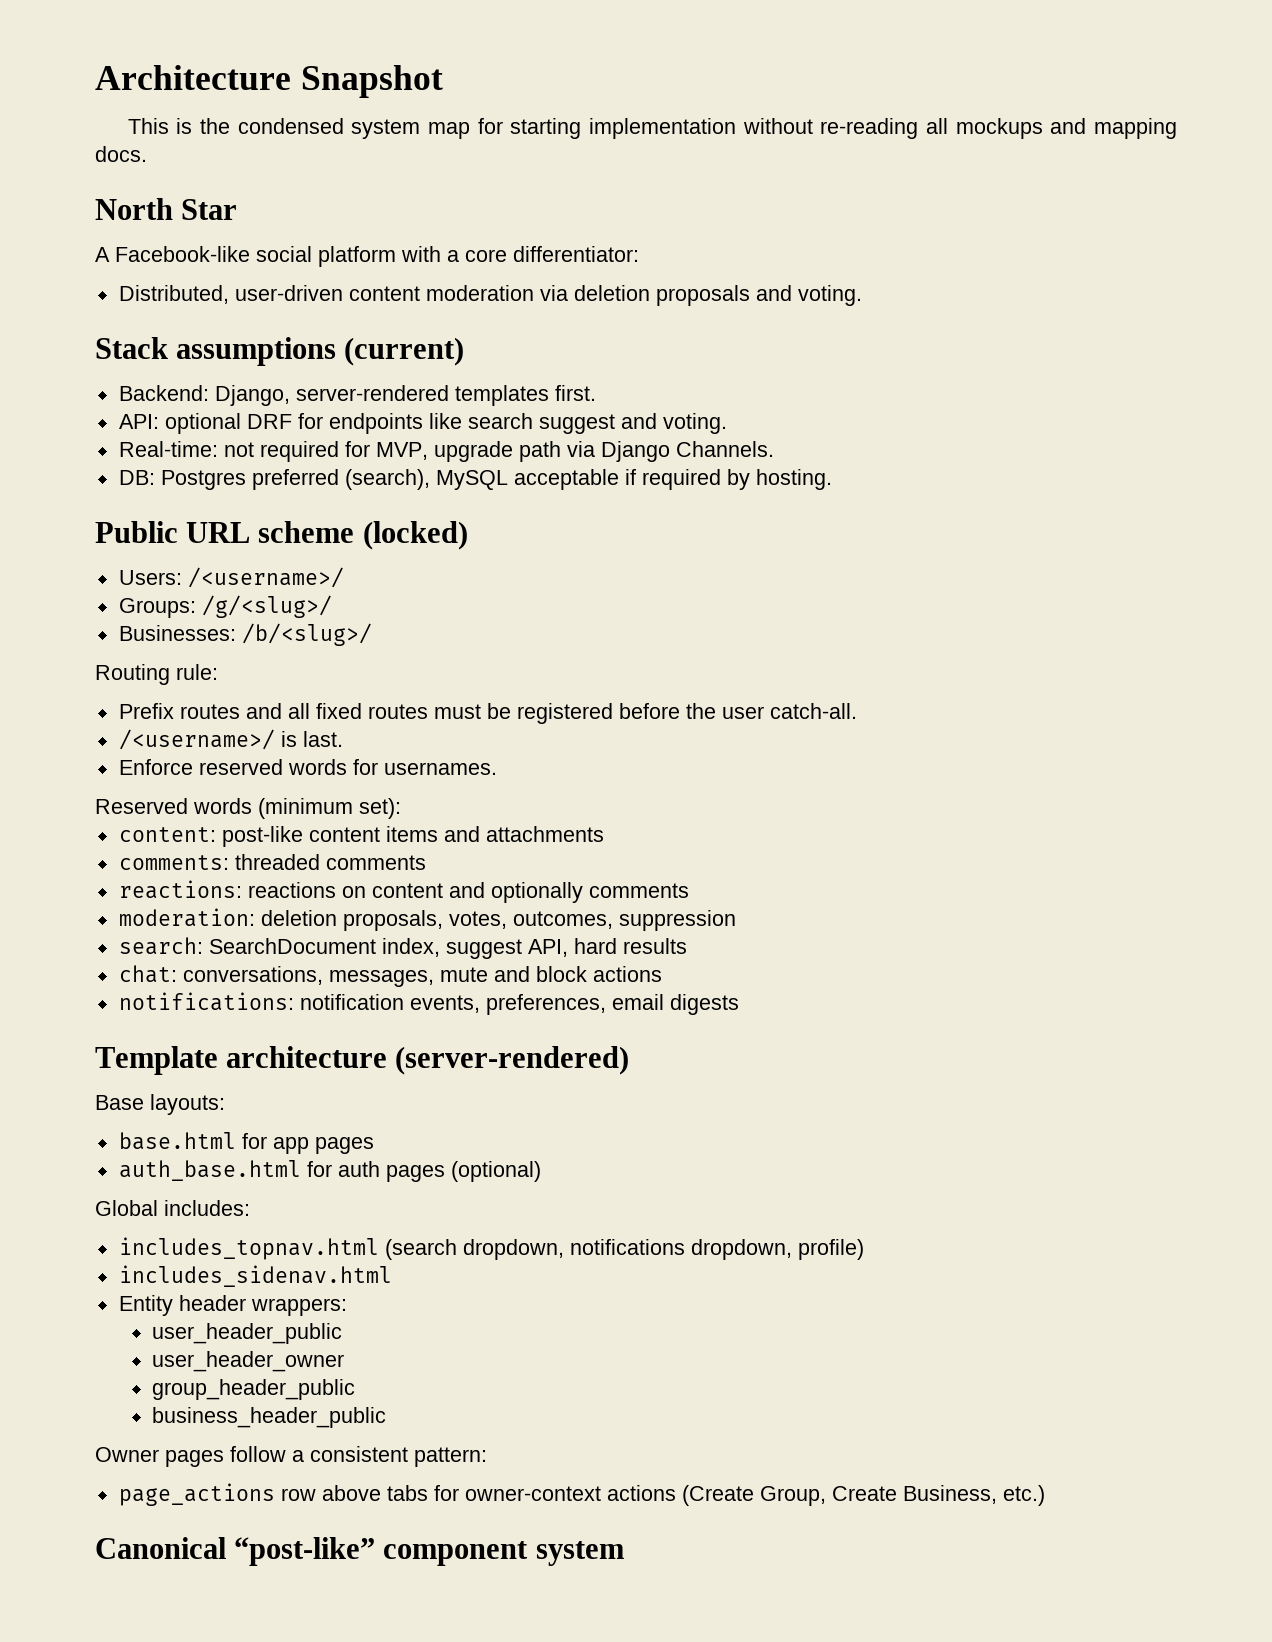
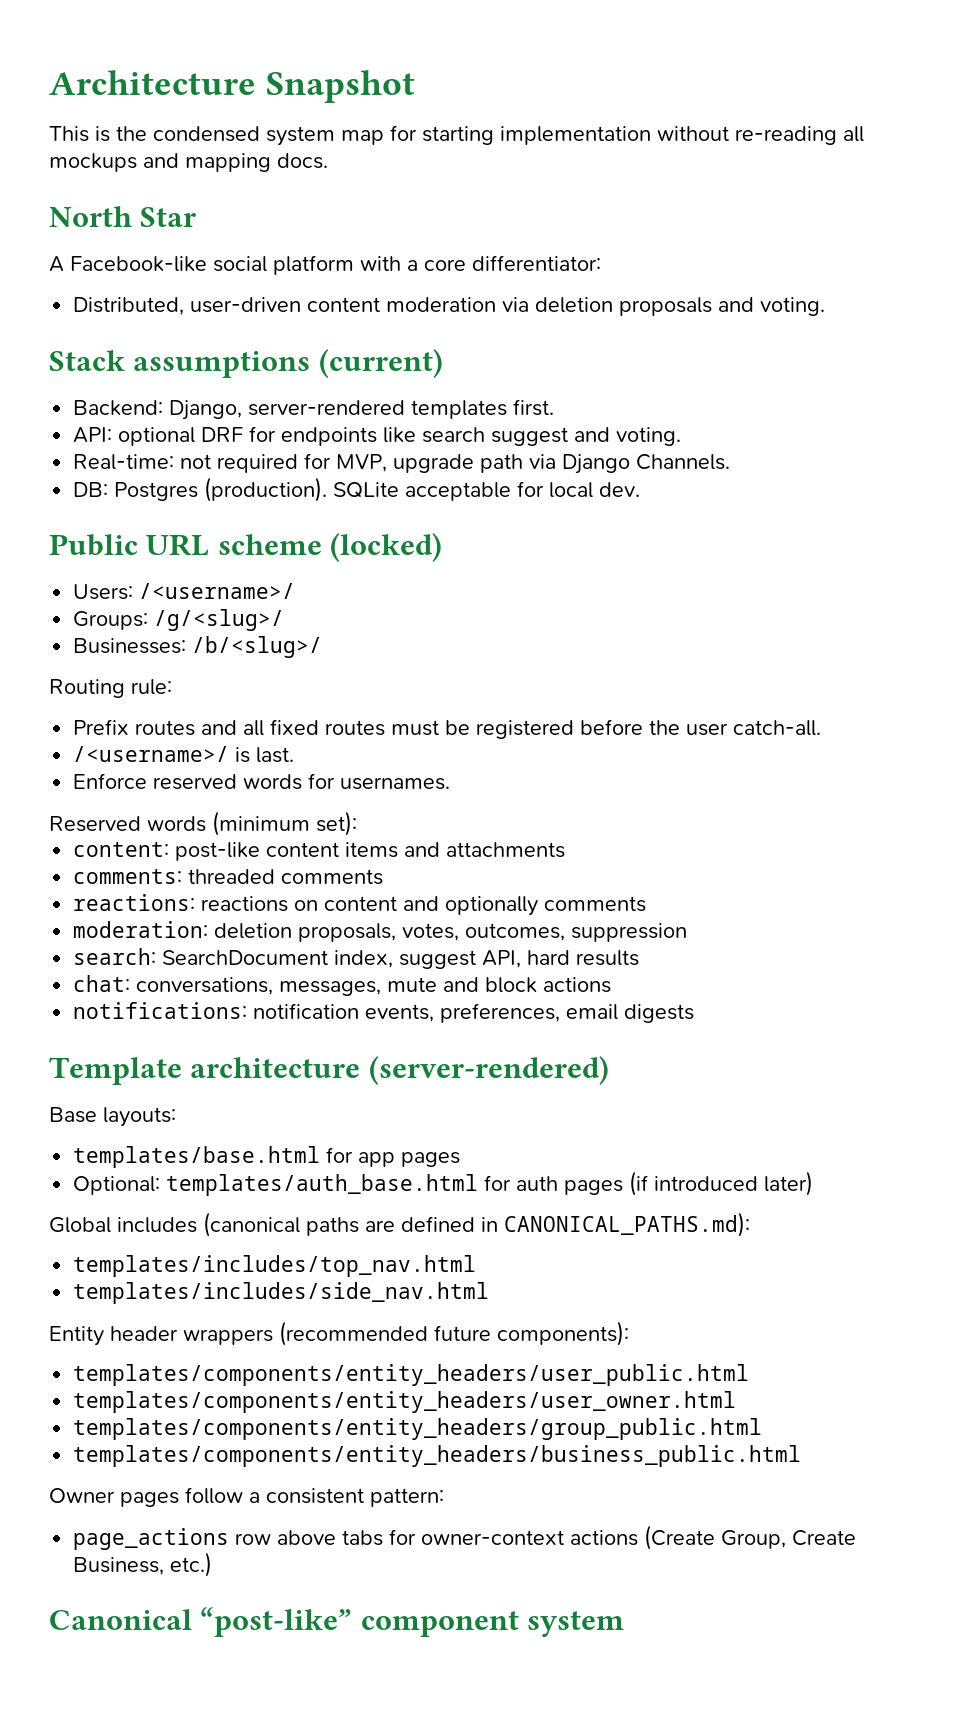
- DB: Postgres preferred (search), MySQL acceptable if required by hosting.
+ DB: Postgres (production). SQLite acceptable for local dev.
- base.html for app pages
+ templates/base.html for app pages
- auth_base.html for auth pages (optional)
- Global includes:
- includes_topnav.html (search dropdown, notifications dropdown, profile)
- includes_sidenav.html
- Entity header wrappers:
- user_header_public
- user_header_owner
- group_header_public
- business_header_public
+ Optional: templates/auth_base.html for auth pages (if introduced later)
+ Global includes (canonical paths are defined in CANONICAL_PATHS.md):
+ templates/includes/top_nav.html
+ templates/includes/side_nav.html
+ Entity header wrappers (recommended future components):
+ templates/components/entity_headers/user_public.html
+ templates/components/entity_headers/user_owner.html
+ templates/components/entity_headers/group_public.html
+ templates/components/entity_headers/business_public.html

